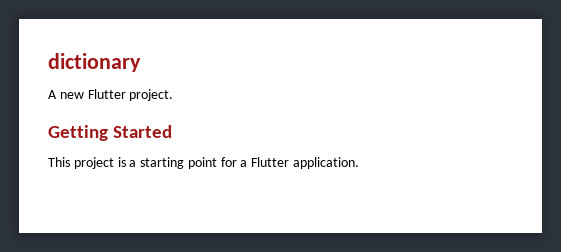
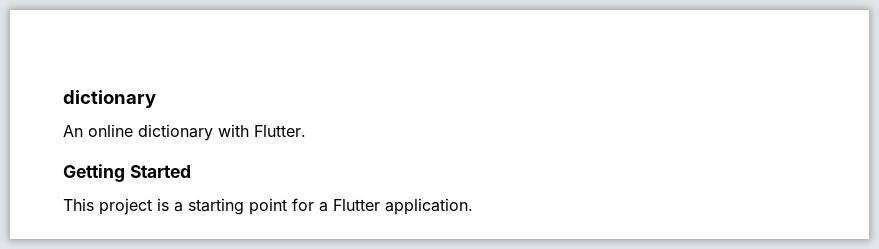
- A new Flutter project.
+ An online dictionary with Flutter.

